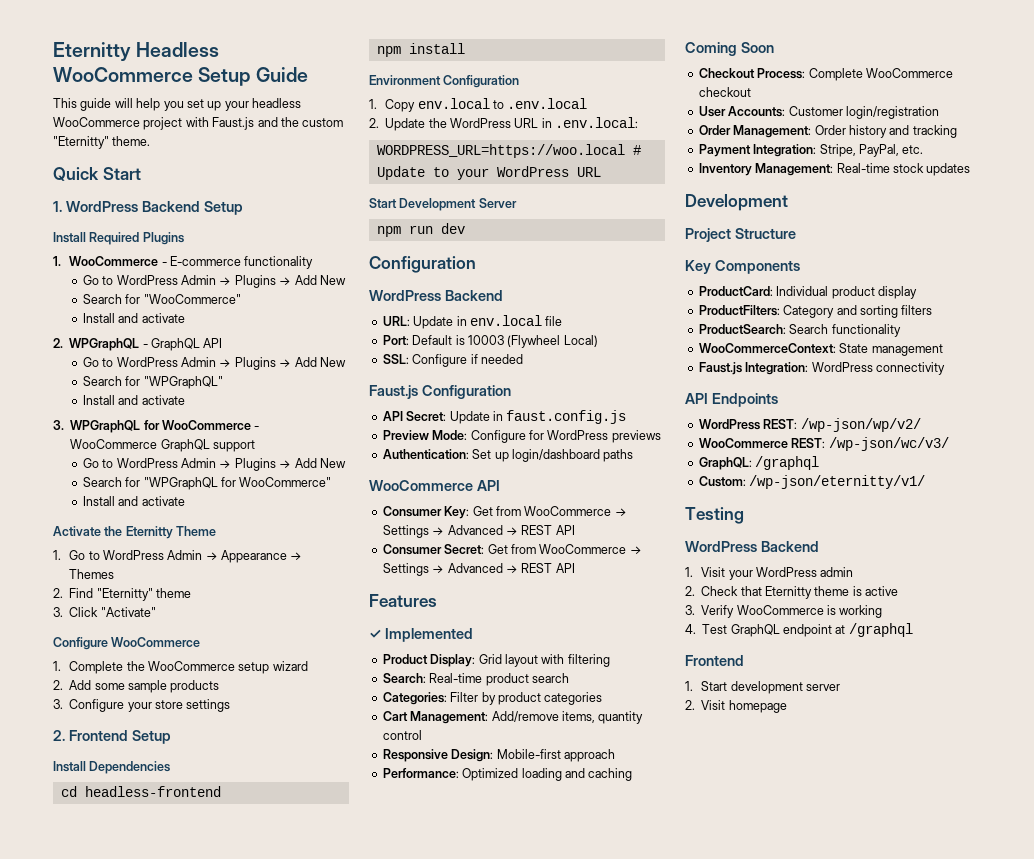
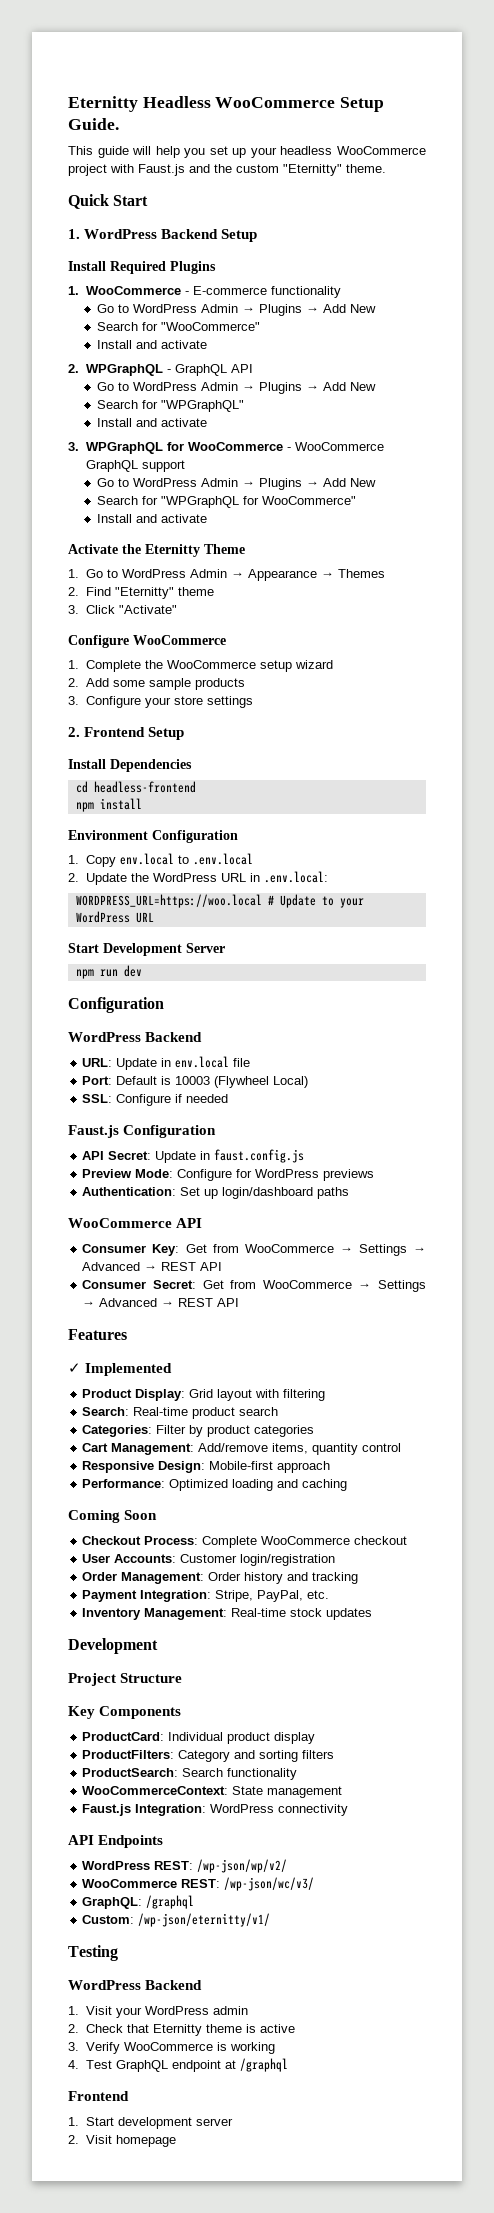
- Eternitty Headless WooCommerce Setup Guide
+ Eternitty Headless WooCommerce Setup Guide.

